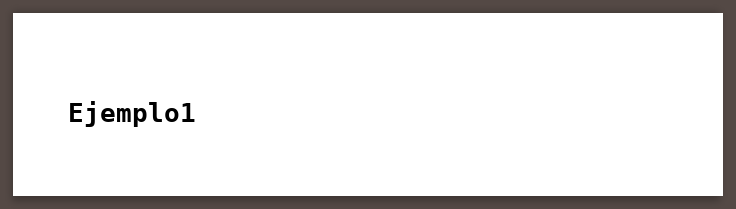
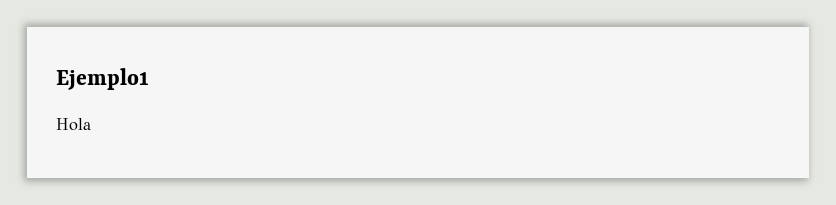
+ Hola

